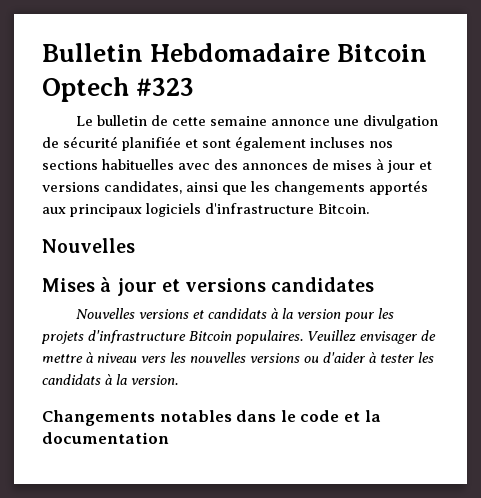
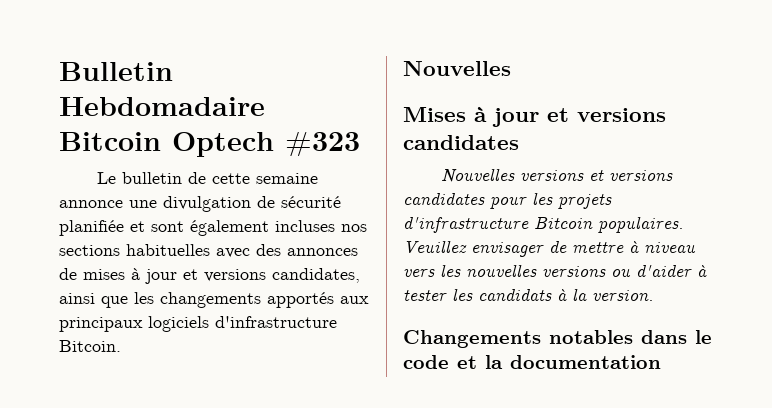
- Nouvelles versions et candidats à la version pour les projets d'infrastructure Bitcoin populaires.
+ Nouvelles versions et versions candidates pour les projets d'infrastructure Bitcoin populaires.

